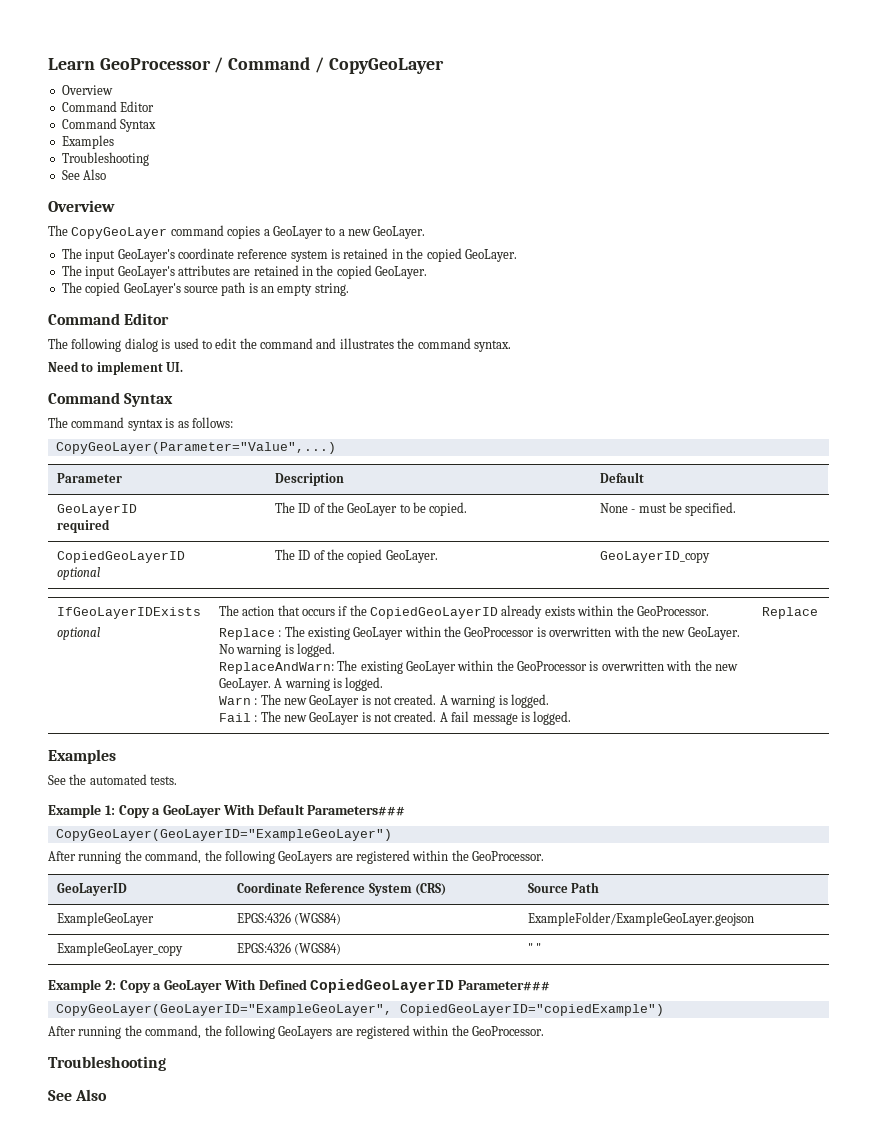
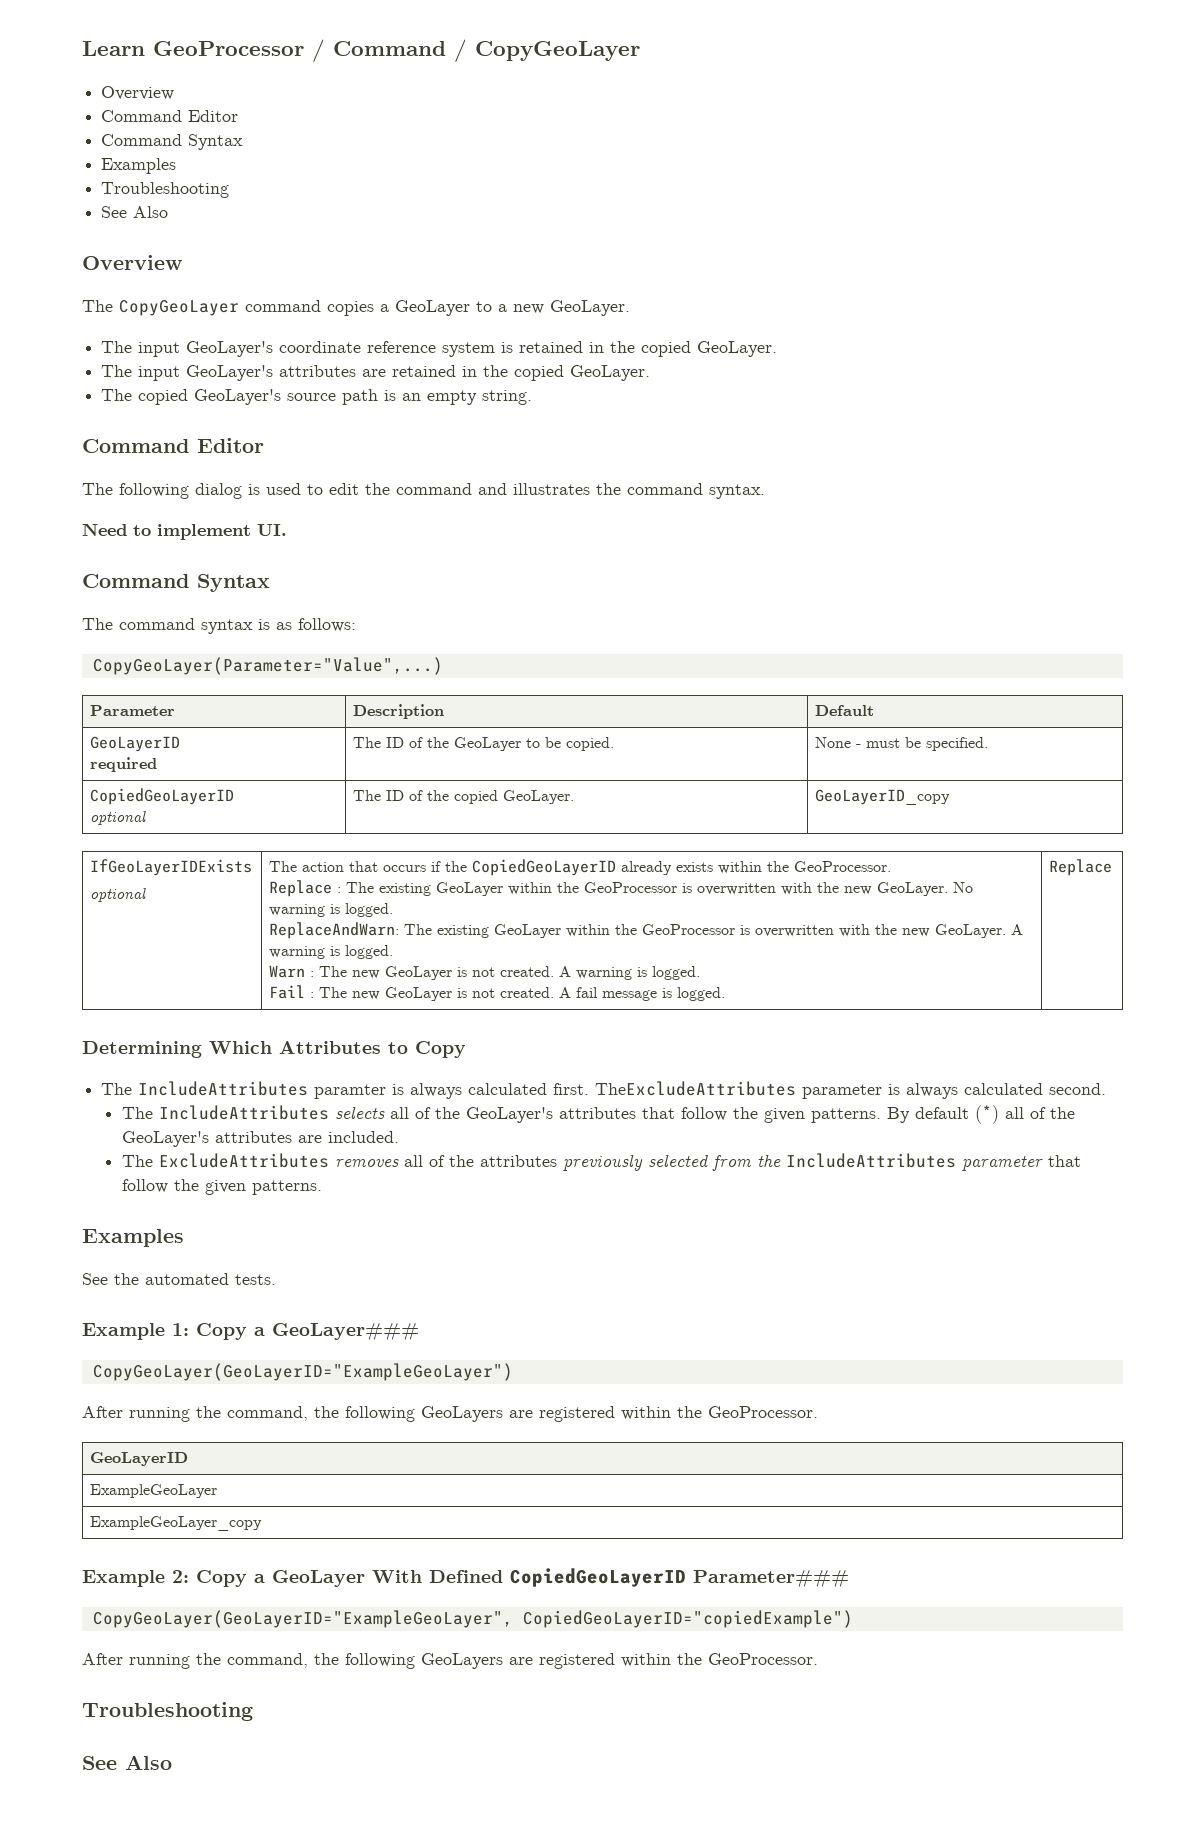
+ Determining Which Attributes to Copy
+ The IncludeAttributes paramter is always calculated first. TheExcludeAttributes parameter is always calculated second.
+ The IncludeAttributes selects all of the GeoLayer's attributes that follow the given patterns. By default (*) all of the GeoLayer's attributes are included.
+ The ExcludeAttributes removes all of the attributes previously selected from the IncludeAttributes parameter that follow the given patterns.
- Example 1: Copy a GeoLayer With Default Parameters###
+ Example 1: Copy a GeoLayer###
  CopyGeoLayer(GeoLayerID="ExampleGeoLayer")
  After running the command, the following GeoLayers are registered within the GeoProcessor.
- GeoLayerID | Coordinate Reference System (CRS) | Source Path
- ExampleGeoLayer | EPGS:4326 (WGS84) | ExampleFolder/ExampleGeoLayer.geojson
- ExampleGeoLayer_copy | EPGS:4326 (WGS84) | " "
+ GeoLayerID
+ ExampleGeoLayer
+ ExampleGeoLayer_copy

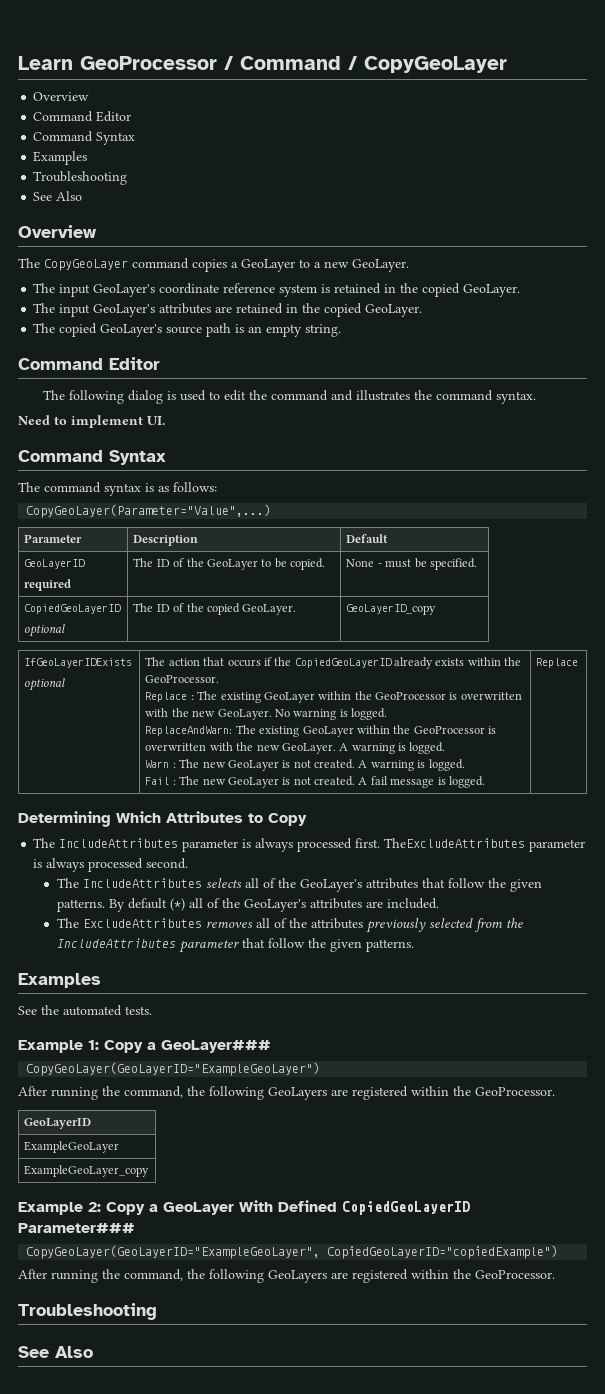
- The IncludeAttributes paramter is always calculated first.
+ The IncludeAttributes parameter is always processed first.
- TheExcludeAttributes parameter is always calculated second.
+ TheExcludeAttributes parameter is always processed second.

